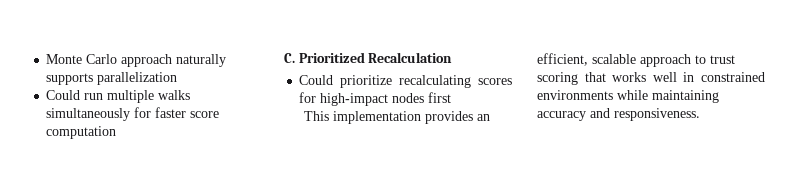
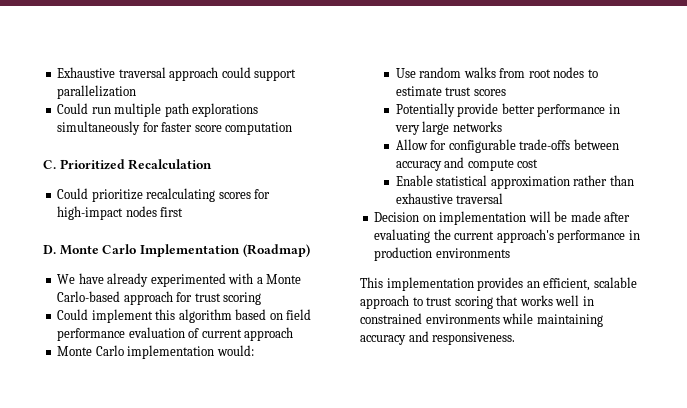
- Monte Carlo approach naturally supports parallelization
+ Exhaustive traversal approach could support parallelization
- Could run multiple walks simultaneously for faster score computation
+ Could run multiple path explorations simultaneously for faster score computation
+ D. Monte Carlo Implementation (Roadmap)
+ We have already experimented with a Monte Carlo-based approach for trust scoring
+ Could implement this algorithm based on field performance evaluation of current approach
+ Monte Carlo implementation would:
+ Use random walks from root nodes to estimate trust scores
+ Potentially provide better performance in very large networks
+ Allow for configurable trade-offs between accuracy and compute cost
+ Enable statistical approximation rather than exhaustive traversal
+ Decision on implementation will be made after evaluating the current approach's performance in production environments

